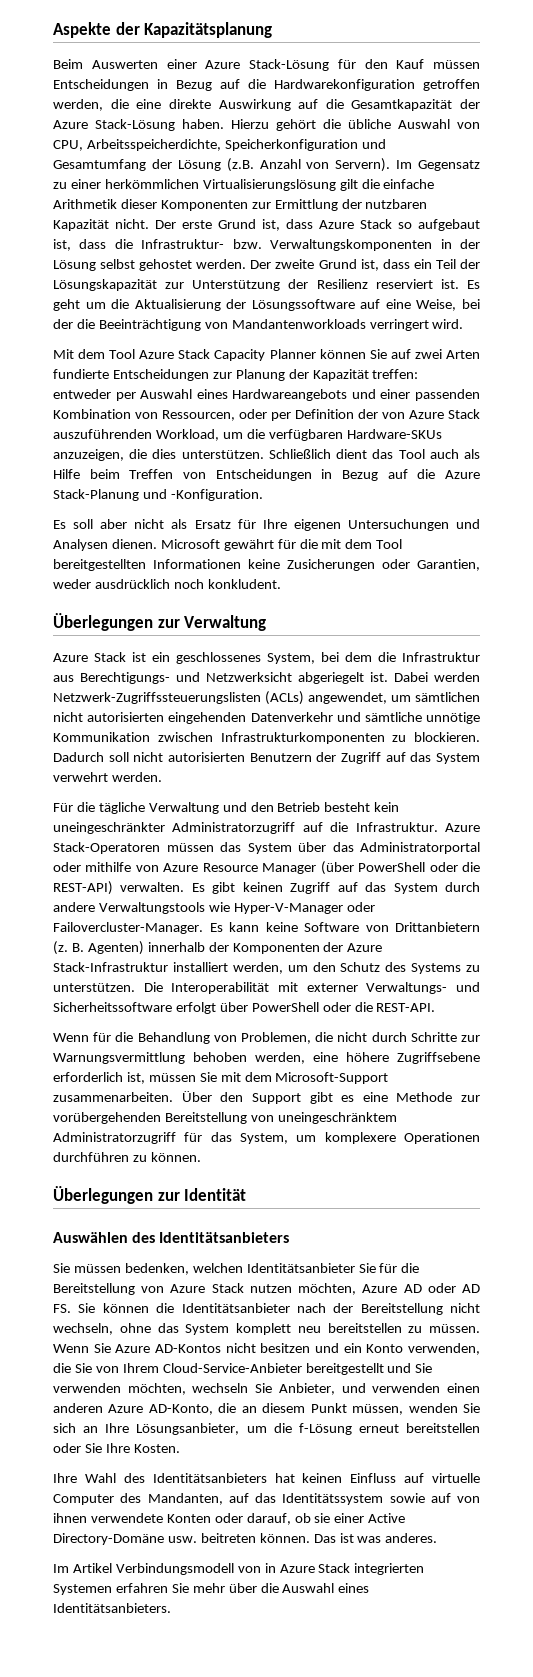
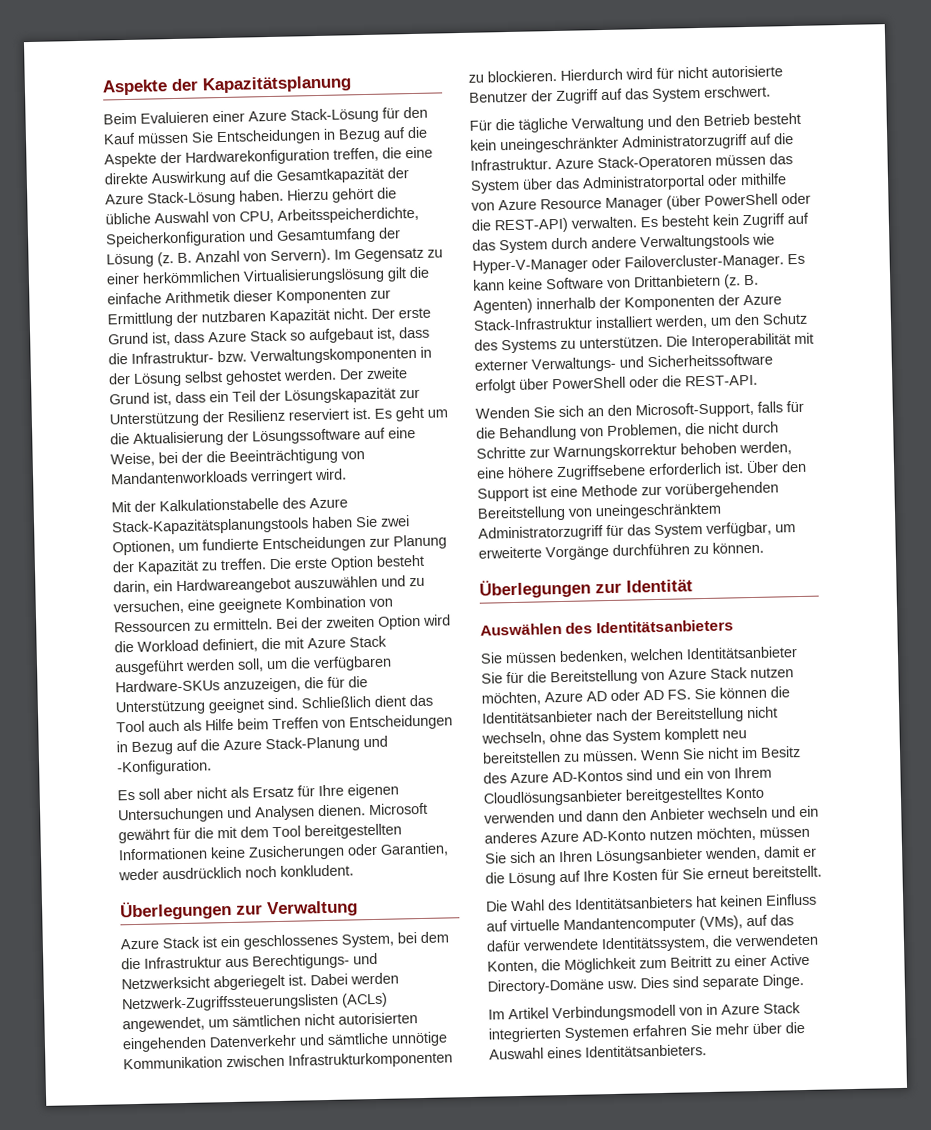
- Beim Auswerten einer Azure Stack-Lösung für den Kauf müssen Entscheidungen in Bezug auf die Hardwarekonfiguration getroffen werden, die eine direkte Auswirkung auf die Gesamtkapazität der Azure Stack-Lösung haben.
+ Beim Evaluieren einer Azure Stack-Lösung für den Kauf müssen Sie Entscheidungen in Bezug auf die Aspekte der Hardwarekonfiguration treffen, die eine direkte Auswirkung auf die Gesamtkapazität der Azure Stack-Lösung haben.
- Hierzu gehört die übliche Auswahl von CPU, Arbeitsspeicherdichte, Speicherkonfiguration und Gesamtumfang der Lösung (z.B. Anzahl von Servern).
+ Hierzu gehört die übliche Auswahl von CPU, Arbeitsspeicherdichte, Speicherkonfiguration und Gesamtumfang der Lösung (z. B. Anzahl von Servern).
- Mit dem Tool Azure Stack Capacity Planner können Sie auf zwei Arten fundierte Entscheidungen zur Planung der Kapazität treffen: entweder per Auswahl eines Hardwareangebots und einer passenden Kombination von Ressourcen, oder per Definition der von Azure Stack auszuführenden Workload, um die verfügbaren Hardware-SKUs anzuzeigen, die dies unterstützen.
+ Mit der Kalkulationstabelle des Azure Stack-Kapazitätsplanungstools haben Sie zwei Optionen, um fundierte Entscheidungen zur Planung der Kapazität zu treffen. Die erste Option besteht darin, ein Hardwareangebot auszuwählen und zu versuchen, eine geeignete Kombination von Ressourcen zu ermitteln. Bei der zweiten Option wird die Workload definiert, die mit Azure Stack ausgeführt werden soll, um die verfügbaren Hardware-SKUs anzuzeigen, die für die Unterstützung geeignet sind.
- Dadurch soll nicht autorisierten Benutzern der Zugriff auf das System verwehrt werden.
+ Hierdurch wird für nicht autorisierte Benutzer der Zugriff auf das System erschwert.
- Es gibt keinen Zugriff auf das System durch andere Verwaltungstools wie Hyper-V-Manager oder Failovercluster-Manager.
+ Es besteht kein Zugriff auf das System durch andere Verwaltungstools wie Hyper-V-Manager oder Failovercluster-Manager.
- Wenn für die Behandlung von Problemen, die nicht durch Schritte zur Warnungsvermittlung behoben werden, eine höhere Zugriffsebene erforderlich ist, müssen Sie mit dem Microsoft-Support zusammenarbeiten.
+ Wenden Sie sich an den Microsoft-Support, falls für die Behandlung von Problemen, die nicht durch Schritte zur Warnungskorrektur behoben werden, eine höhere Zugriffsebene erforderlich ist.
- Über den Support gibt es eine Methode zur vorübergehenden Bereitstellung von uneingeschränktem Administratorzugriff für das System, um komplexere Operationen durchführen zu können.
+ Über den Support ist eine Methode zur vorübergehenden Bereitstellung von uneingeschränktem Administratorzugriff für das System verfügbar, um erweiterte Vorgänge durchführen zu können.
- Wenn Sie Azure AD-Kontos nicht besitzen und ein Konto verwenden, die Sie von Ihrem Cloud-Service-Anbieter bereitgestellt und Sie verwenden möchten, wechseln Sie Anbieter, und verwenden einen anderen Azure AD-Konto, die an diesem Punkt müssen, wenden Sie sich an Ihre Lösungsanbieter, um die f-Lösung erneut bereitstellen oder Sie Ihre Kosten.
- Ihre Wahl des Identitätsanbieters hat keinen Einfluss auf virtuelle Computer des Mandanten, auf das Identitätssystem sowie auf von ihnen verwendete Konten oder darauf, ob sie einer Active Directory-Domäne usw. beitreten können. Das ist was anderes.
+ Wenn Sie nicht im Besitz des Azure AD-Kontos sind und ein von Ihrem Cloudlösungsanbieter bereitgestelltes Konto verwenden und dann den Anbieter wechseln und ein anderes Azure AD-Konto nutzen möchten, müssen Sie sich an Ihren Lösungsanbieter wenden, damit er die Lösung auf Ihre Kosten für Sie erneut bereitstellt.
+ Die Wahl des Identitätsanbieters hat keinen Einfluss auf virtuelle Mandantencomputer (VMs), auf das dafür verwendete Identitätssystem, die verwendeten Konten, die Möglichkeit zum Beitritt zu einer Active Directory-Domäne usw. Dies sind separate Dinge.

